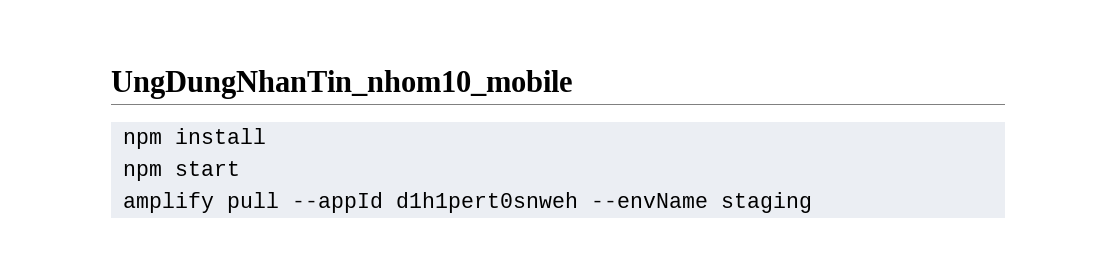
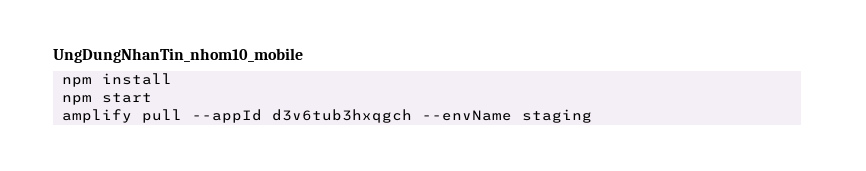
- amplify pull --appId d1h1pert0snweh --envName staging
+ amplify pull --appId d3v6tub3hxqgch --envName staging

